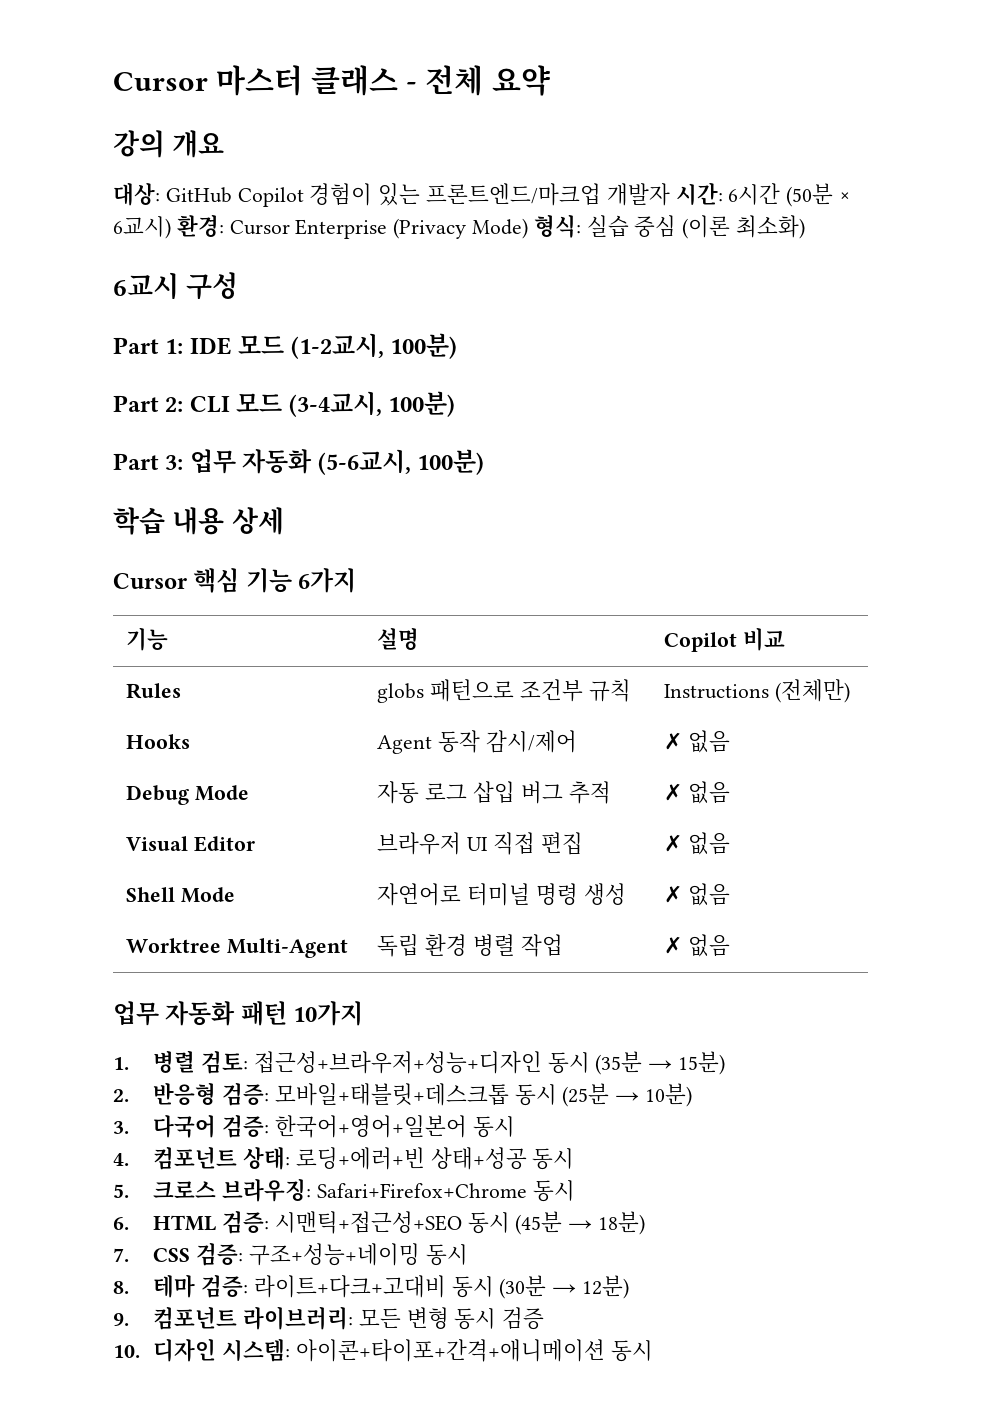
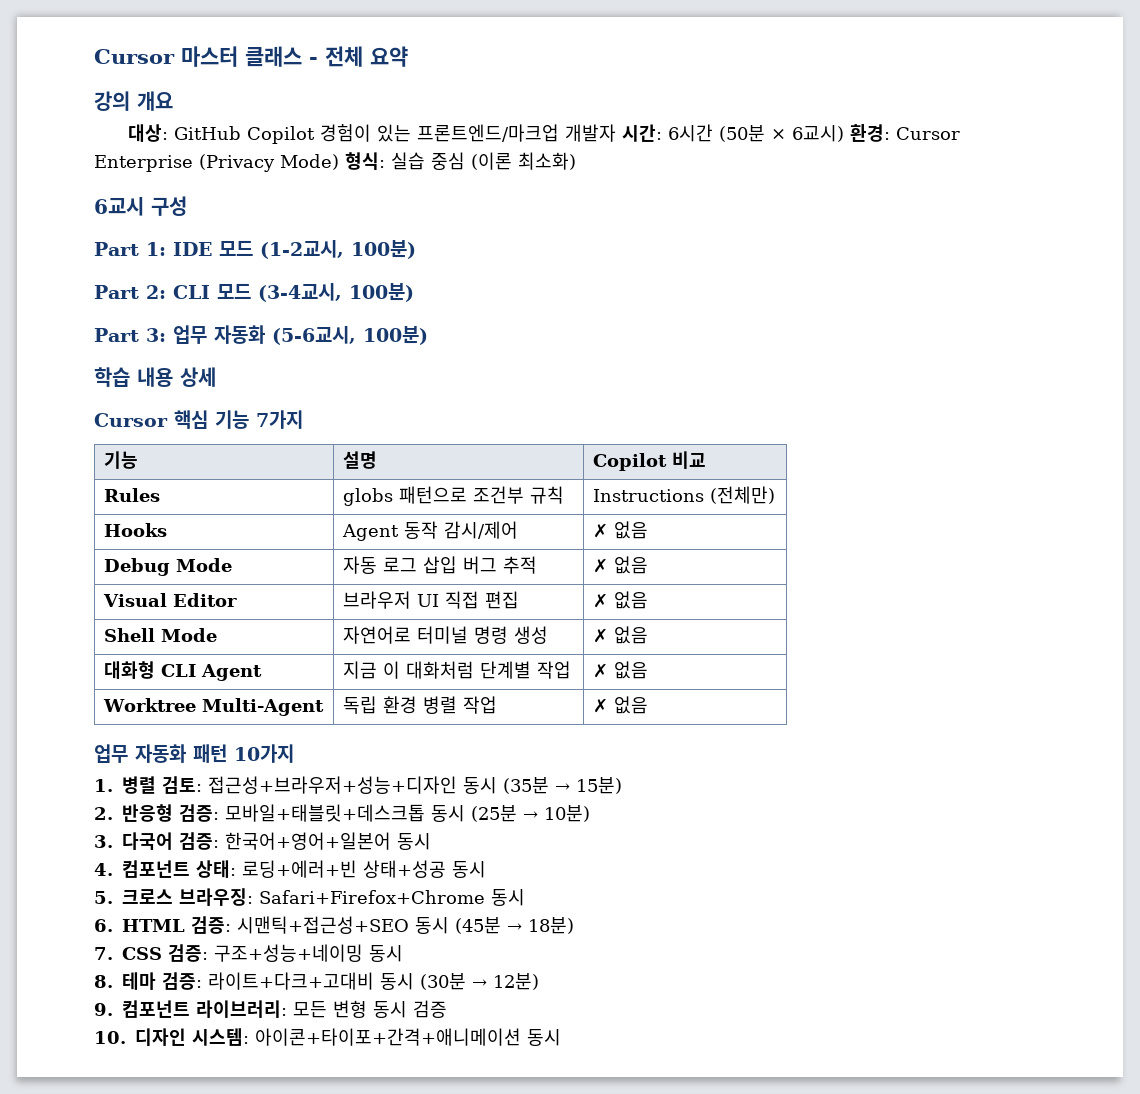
- Cursor 핵심 기능 6가지
+ Cursor 핵심 기능 7가지
+ 대화형 CLI Agent | 지금 이 대화처럼 단계별 작업 | ✗ 없음

